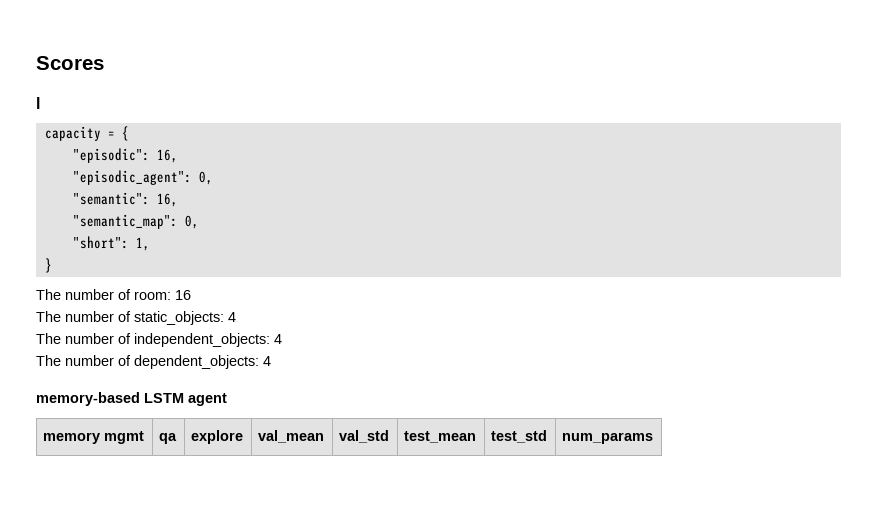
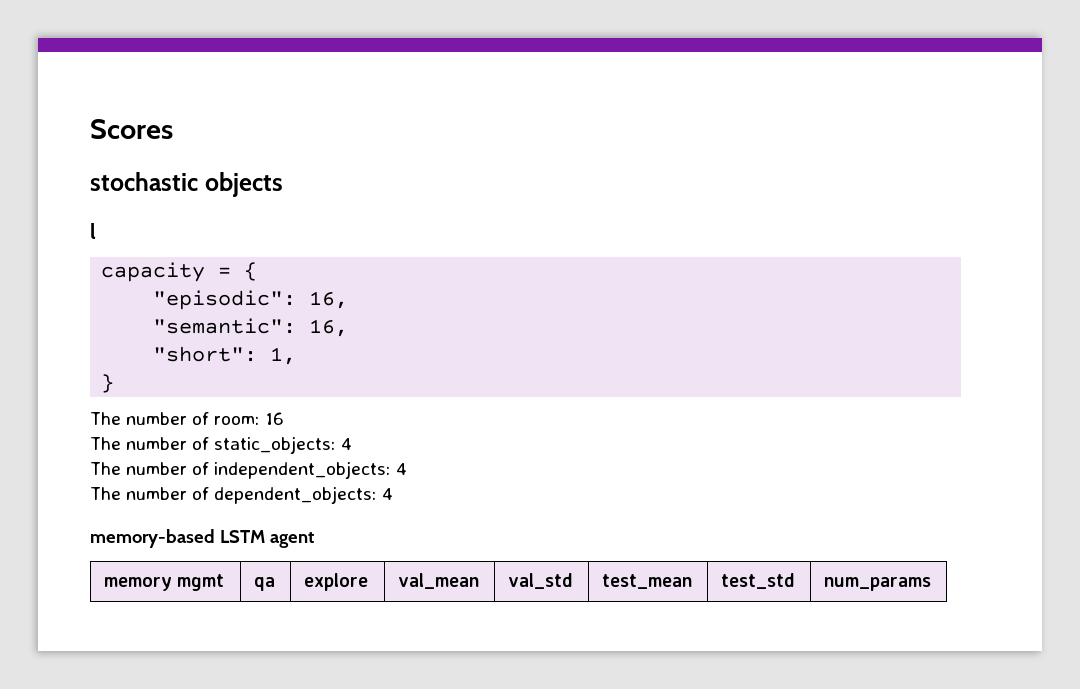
+ stochastic objects
- "episodic_agent": 0,
- "semantic_map": 0,

